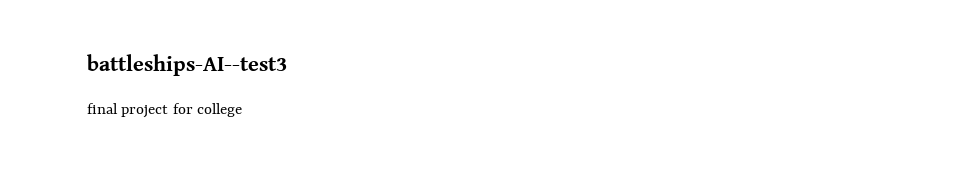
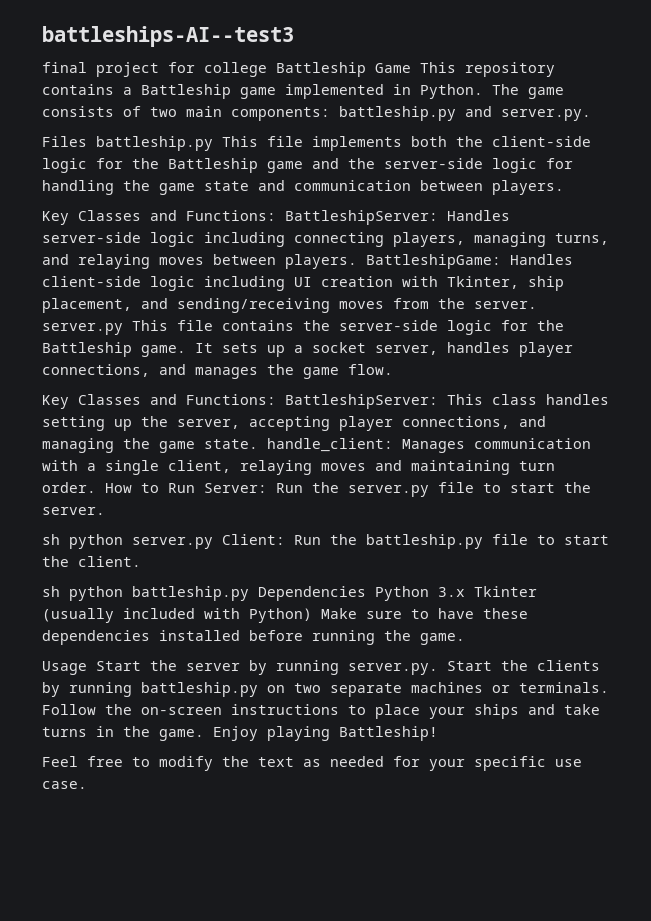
- final project for college
+ final project for college Battleship Game This repository contains a Battleship game implemented in Python. The game consists of two main components: battleship.py and server.py.
+ Files battleship.py This file implements both the client-side logic for the Battleship game and the server-side logic for handling the game state and communication between players.
+ Key Classes and Functions: BattleshipServer: Handles server-side logic including connecting players, managing turns, and relaying moves between players. BattleshipGame: Handles client-side logic including UI creation with Tkinter, ship placement, and sending/receiving moves from the server. server.py This file contains the server-side logic for the Battleship game. It sets up a socket server, handles player connections, and manages the game flow.
+ Key Classes and Functions: BattleshipServer: This class handles setting up the server, accepting player connections, and managing the game state. handle_client: Manages communication with a single client, relaying moves and maintaining turn order. How to Run Server: Run the server.py file to start the server.
+ sh python server.py Client: Run the battleship.py file to start the client.
+ sh python battleship.py Dependencies Python 3.x Tkinter (usually included with Python) Make sure to have these dependencies installed before running the game.
+ Usage Start the server by running server.py. Start the clients by running battleship.py on two separate machines or terminals. Follow the on-screen instructions to place your ships and take turns in the game. Enjoy playing Battleship!
+ Feel free to modify the text as needed for your specific use case.

